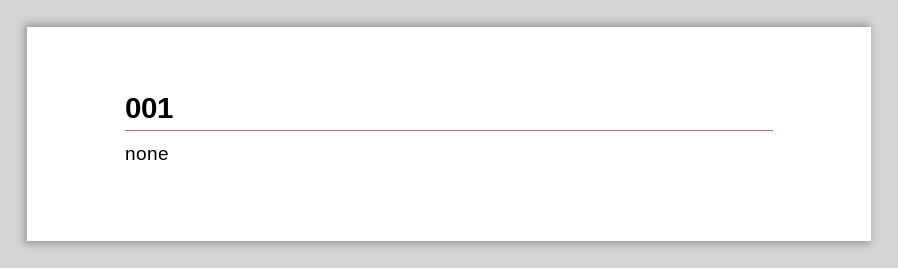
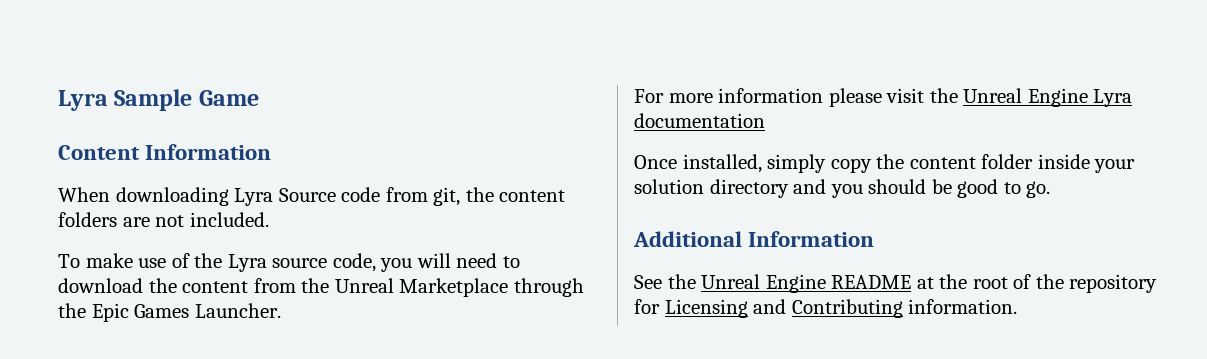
- 001
- none
+ Lyra Sample Game
+ Content Information
+ When downloading Lyra Source code from git, the content folders are not included.
+ To make use of the Lyra source code, you will need to download the content from the Unreal Marketplace through the Epic Games Launcher.
+ For more information please visit the Unreal Engine Lyra documentation
+ Once installed, simply copy the content folder inside your solution directory and you should be good to go.
+ Additional Information
+ See the Unreal Engine README at the root of the repository for Licensing and Contributing information.

